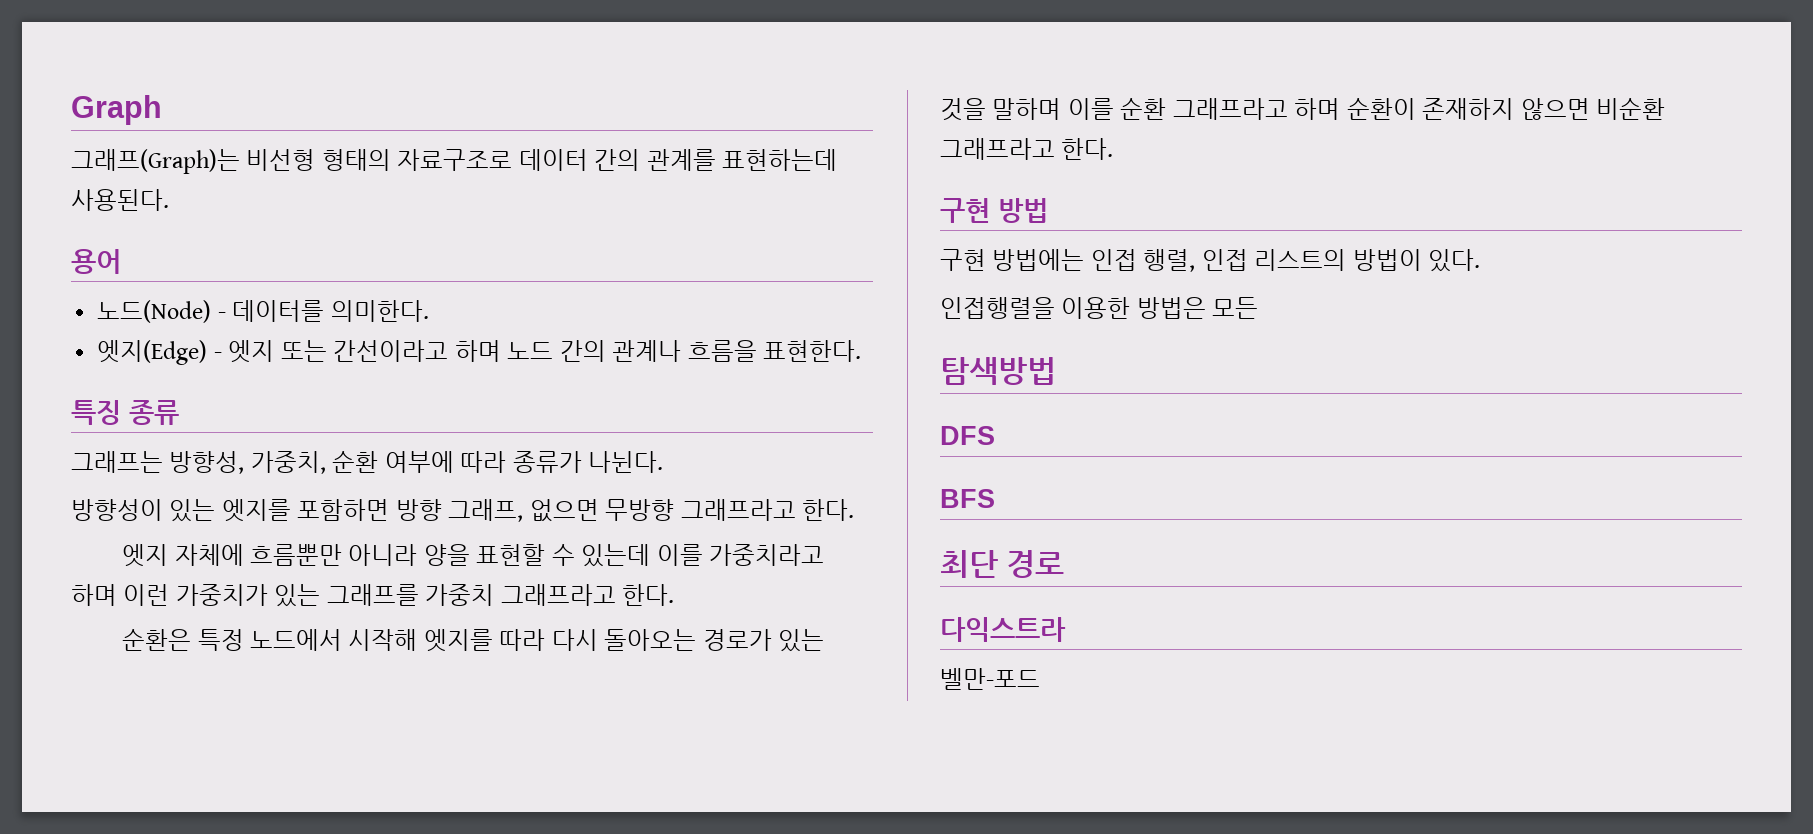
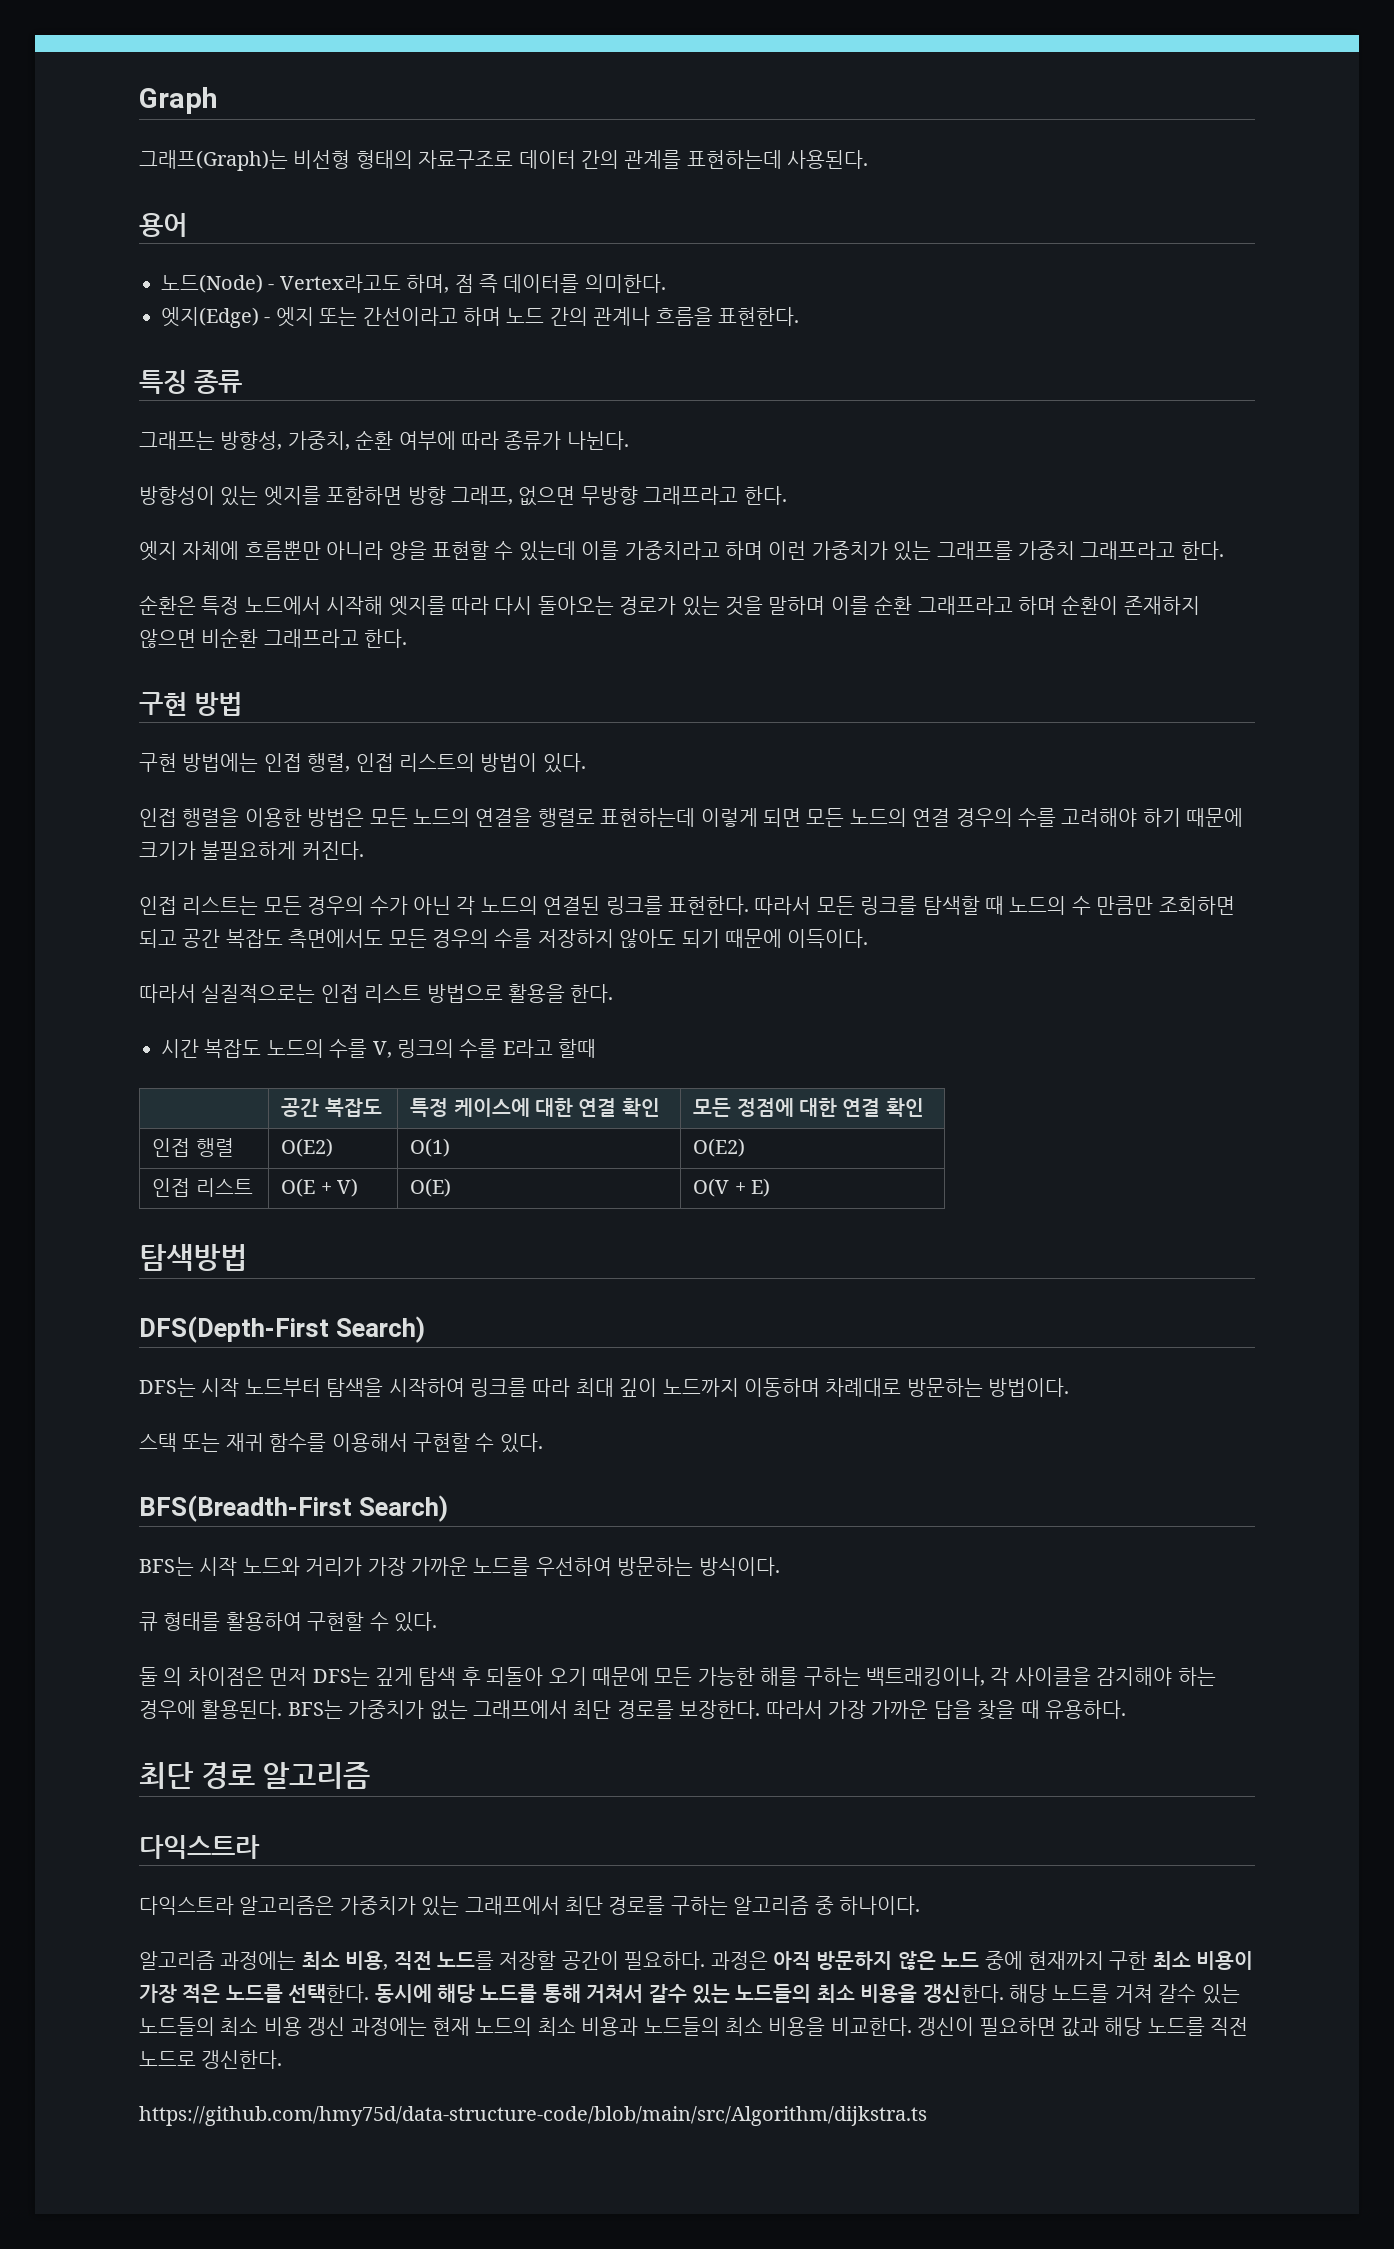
- 노드(Node) - 데이터를 의미한다.
+ 노드(Node) - Vertex라고도 하며, 점 즉 데이터를 의미한다.
- 인접행렬을 이용한 방법은 모든
+ 인접 행렬을 이용한 방법은 모든 노드의 연결을 행렬로 표현하는데 이렇게 되면 모든 노드의 연결 경우의 수를 고려해야 하기 때문에 크기가 불필요하게 커진다.
+ 인접 리스트는 모든 경우의 수가 아닌 각 노드의 연결된 링크를 표현한다. 따라서 모든 링크를 탐색할 때 노드의 수 만큼만 조회하면 되고 공간 복잡도 측면에서도 모든 경우의 수를 저장하지 않아도 되기 때문에 이득이다.
+ 따라서 실질적으로는 인접 리스트 방법으로 활용을 한다.
+ 시간 복잡도 노드의 수를 V, 링크의 수를 E라고 할때
+ | 공간 복잡도 | 특정 케이스에 대한 연결 확인 | 모든 정점에 대한 연결 확인
+ 인접 행렬 | O(E2) | O(1) | O(E2)
+ 인접 리스트 | O(E + V) | O(E) | O(V + E)
  탐색방법
- DFS
- BFS
+ DFS(Depth-First Search)
+ DFS는 시작 노드부터 탐색을 시작하여 링크를 따라 최대 깊이 노드까지 이동하며 차례대로 방문하는 방법이다.
+ 스택 또는 재귀 함수를 이용해서 구현할 수 있다.
+ BFS(Breadth-First Search)
+ BFS는 시작 노드와 거리가 가장 가까운 노드를 우선하여 방문하는 방식이다.
+ 큐 형태를 활용하여 구현할 수 있다.
+ 둘 의 차이점은 먼저 DFS는 깊게 탐색 후 되돌아 오기 때문에 모든 가능한 해를 구하는 백트래킹이나, 각 사이클을 감지해야 하는 경우에 활용된다. BFS는 가중치가 없는 그래프에서 최단 경로를 보장한다. 따라서 가장 가까운 답을 찾을 때 유용하다.
- 최단 경로
+ 최단 경로 알고리즘
- 벨만-포드
+ 다익스트라 알고리즘은 가중치가 있는 그래프에서 최단 경로를 구하는 알고리즘 중 하나이다.
+ 알고리즘 과정에는 최소 비용, 직전 노드를 저장할 공간이 필요하다. 과정은 아직 방문하지 않은 노드 중에 현재까지 구한 최소 비용이 가장 적은 노드를 선택한다. 동시에 해당 노드를 통해 거쳐서 갈수 있는 노드들의 최소 비용을 갱신한다. 해당 노드를 거쳐 갈수 있는 노드들의 최소 비용 갱신 과정에는 현재 노드의 최소 비용과 노드들의 최소 비용을 비교한다. 갱신이 필요하면 값과 해당 노드를 직전 노드로 갱신한다.
+ https://github.com/hmy75d/data-structure-code/blob/main/src/Algorithm/dijkstra.ts

